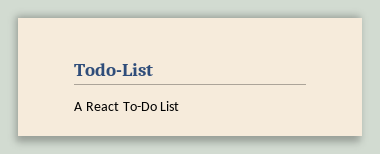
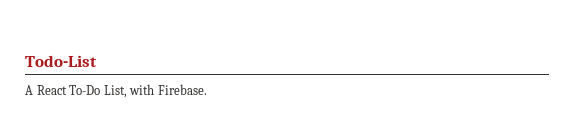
- A React To-Do List
+ A React To-Do List, with Firebase.

